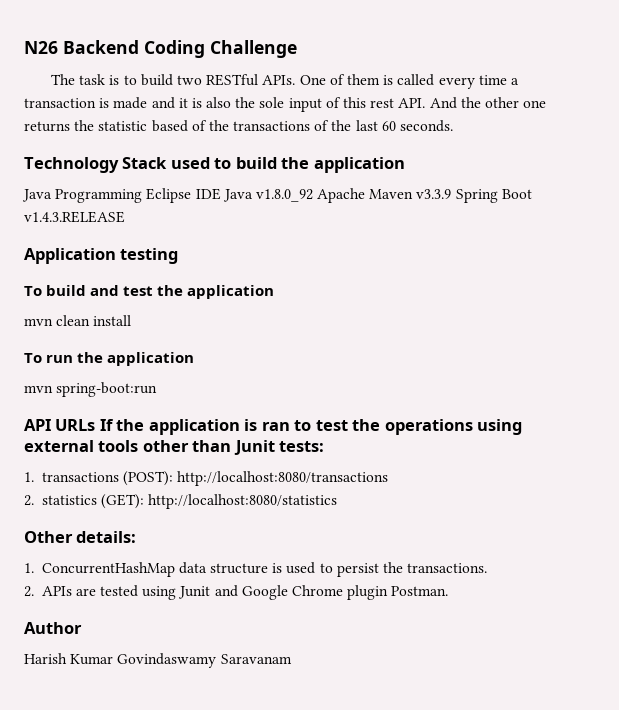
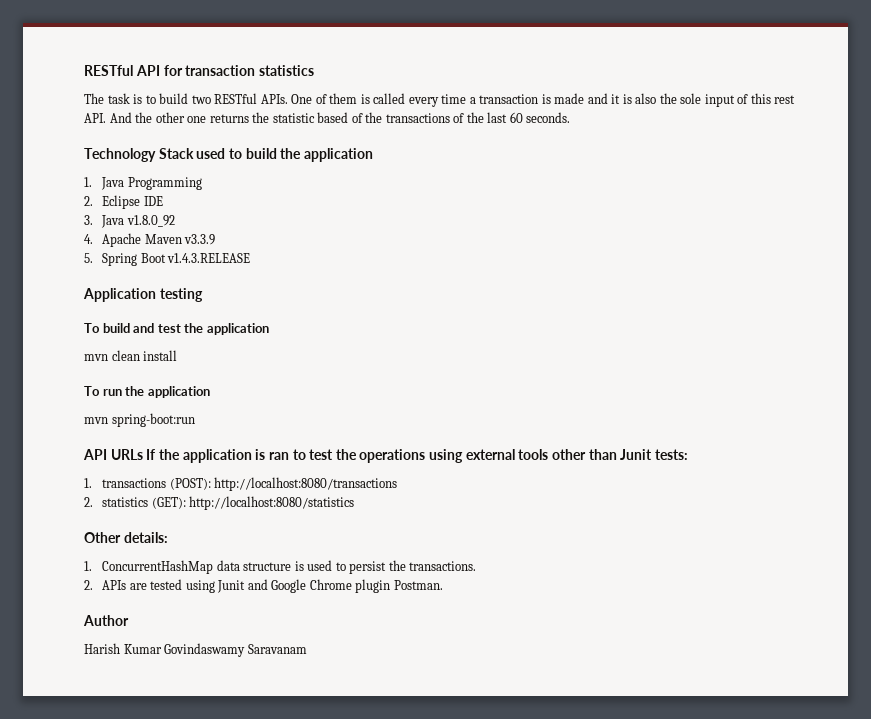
- N26 Backend Coding Challenge
+ RESTful API for transaction statistics
- Java Programming Eclipse IDE Java v1.8.0_92 Apache Maven v3.3.9 Spring Boot v1.4.3.RELEASE
+ 1. Java Programming
+ 2. Eclipse IDE
+ 3. Java v1.8.0_92
+ 4. Apache Maven v3.3.9
+ 5. Spring Boot v1.4.3.RELEASE

